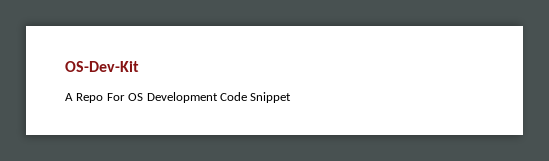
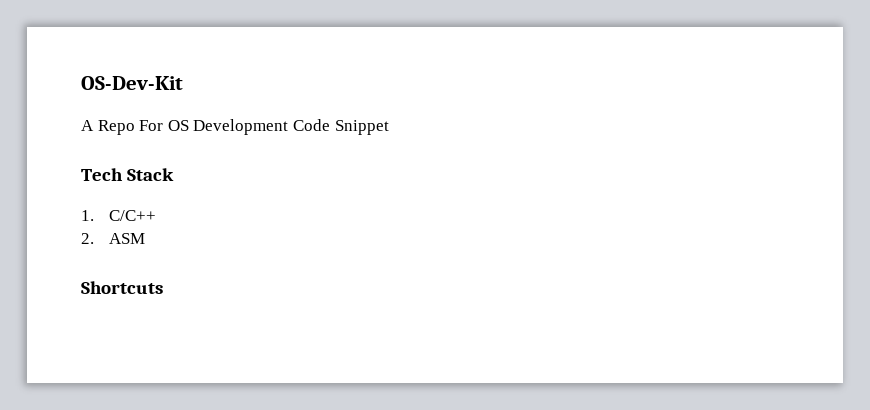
+ Tech Stack
+ 1. C/C++
+ 2. ASM
+ Shortcuts

